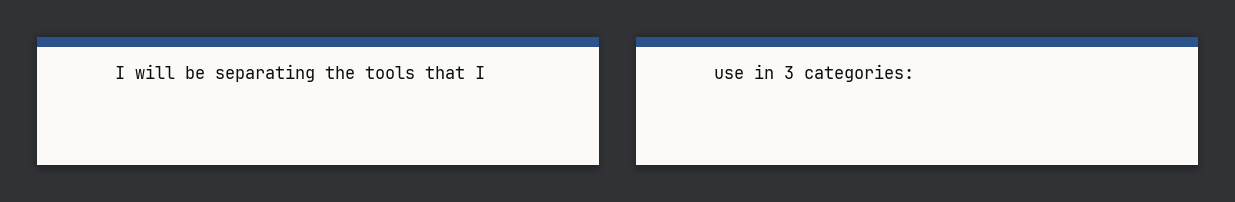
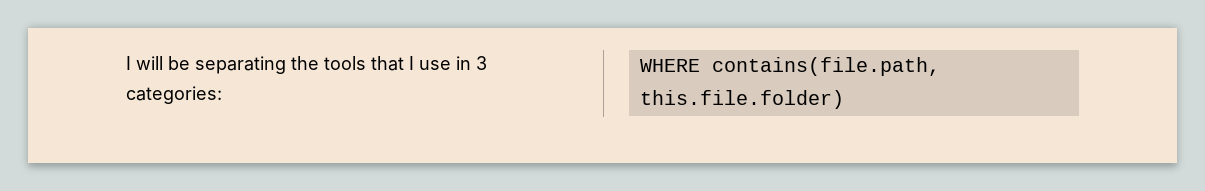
+ WHERE contains(file.path, this.file.folder)

